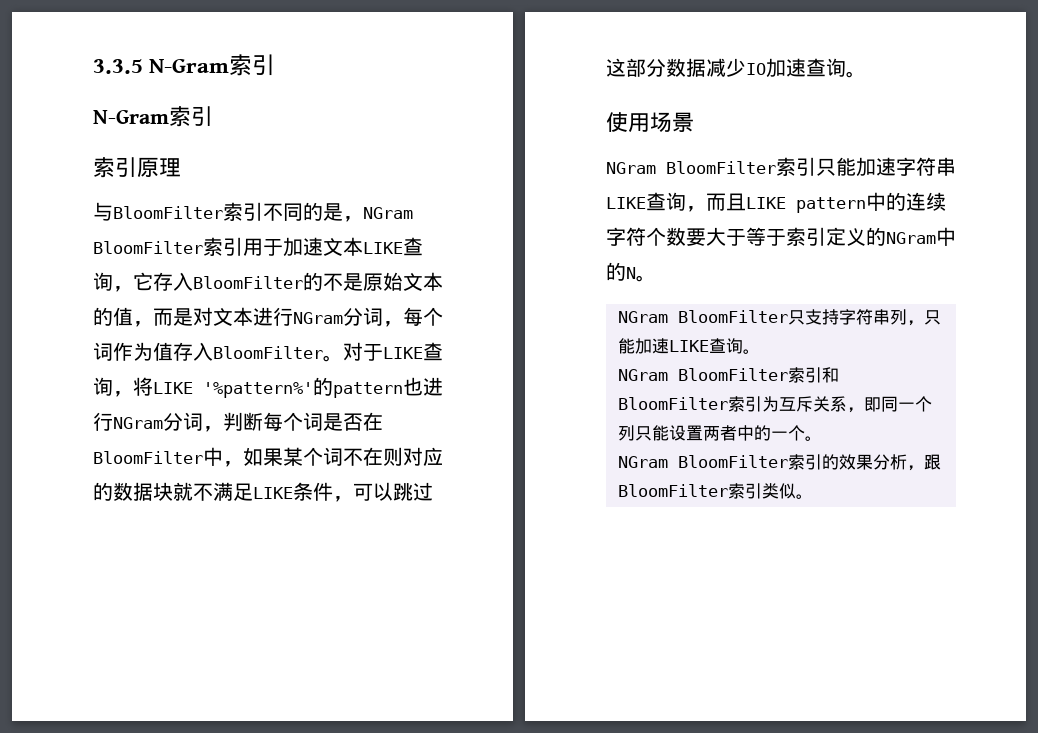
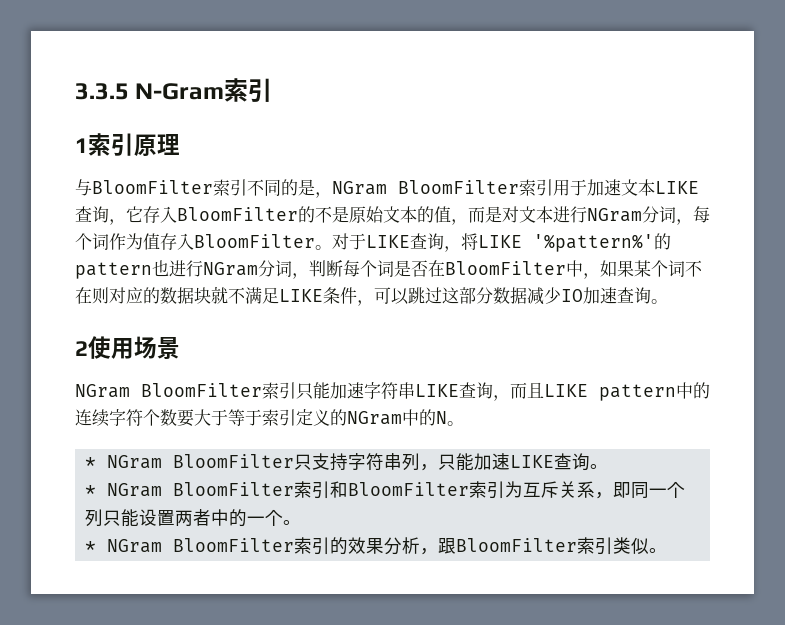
  3.3.5 N-Gram索引
- N-Gram索引
- 索引原理
+ 1索引原理
- 使用场景
+ 2使用场景
- NGram BloomFilter只支持字符串列，只能加速LIKE查询。
+ * NGram BloomFilter只支持字符串列，只能加速LIKE查询。
- NGram BloomFilter索引和BloomFilter索引为互斥关系，即同一个列只能设置两者中的一个。
+ * NGram BloomFilter索引和BloomFilter索引为互斥关系，即同一个列只能设置两者中的一个。
- NGram BloomFilter索引的效果分析，跟BloomFilter索引类似。
+ * NGram BloomFilter索引的效果分析，跟BloomFilter索引类似。

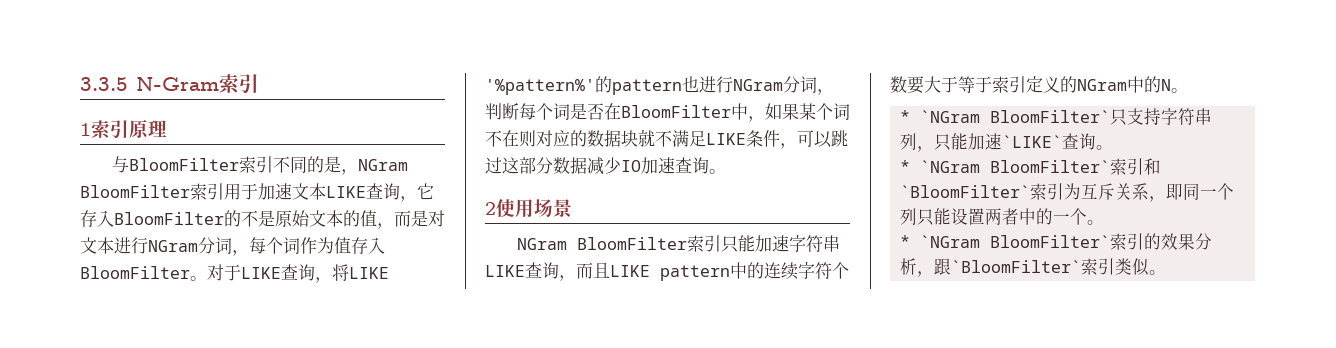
- * NGram BloomFilter只支持字符串列，只能加速LIKE查询。
+ * `NGram BloomFilter`只支持字符串列，只能加速`LIKE`查询。
- * NGram BloomFilter索引和BloomFilter索引为互斥关系，即同一个列只能设置两者中的一个。
+ * `NGram BloomFilter`索引和`BloomFilter`索引为互斥关系，即同一个列只能设置两者中的一个。
- * NGram BloomFilter索引的效果分析，跟BloomFilter索引类似。
+ * `NGram BloomFilter`索引的效果分析，跟`BloomFilter`索引类似。

